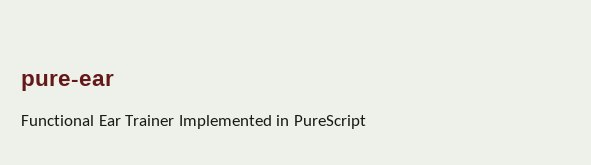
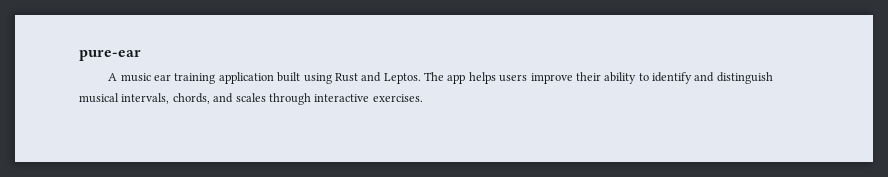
- Functional Ear Trainer Implemented in PureScript
+ A music ear training application built using Rust and Leptos. The app helps users improve their ability to identify and distinguish musical intervals, chords, and scales through interactive exercises.

